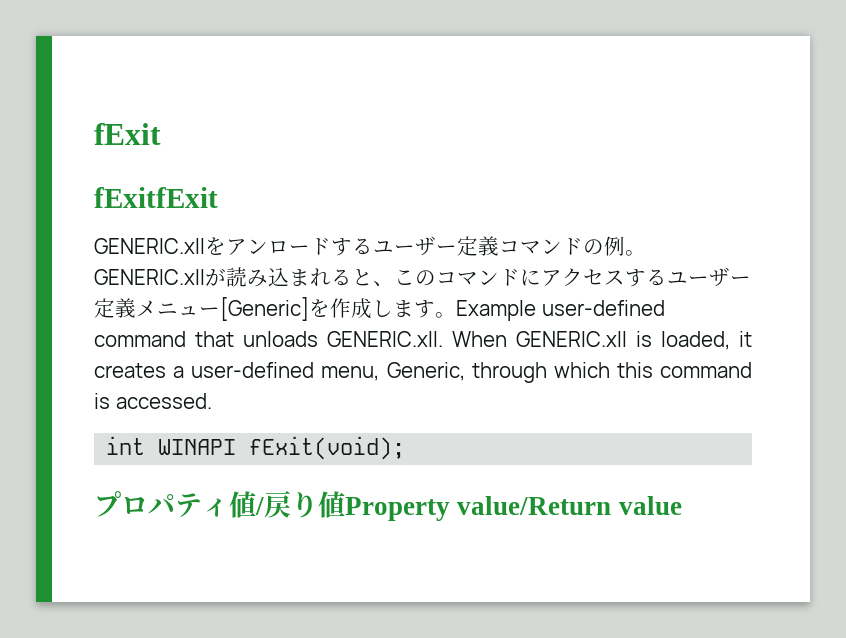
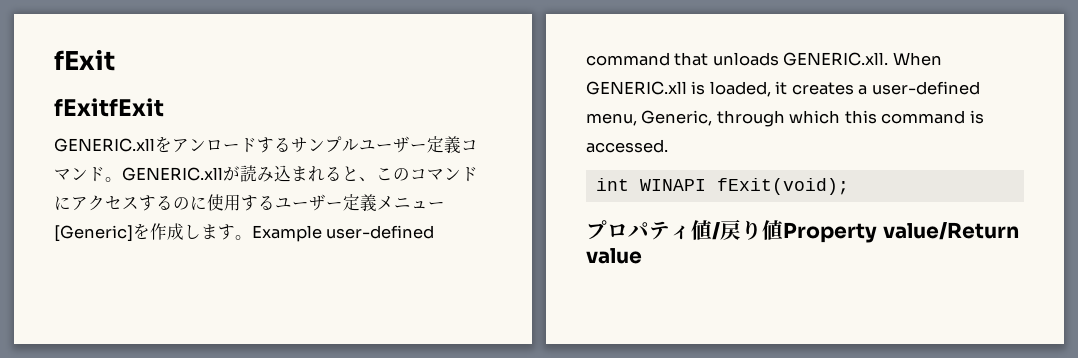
- GENERIC.xllをアンロードするユーザー定義コマンドの例。
+ GENERIC.xllをアンロードするサンプルユーザー定義コマンド。
- GENERIC.xllが読み込まれると、このコマンドにアクセスするユーザー定義メニュー[Generic]を作成します。
+ GENERIC.xllが読み込まれると、このコマンドにアクセスするのに使用するユーザー定義メニュー[Generic]を作成します。

